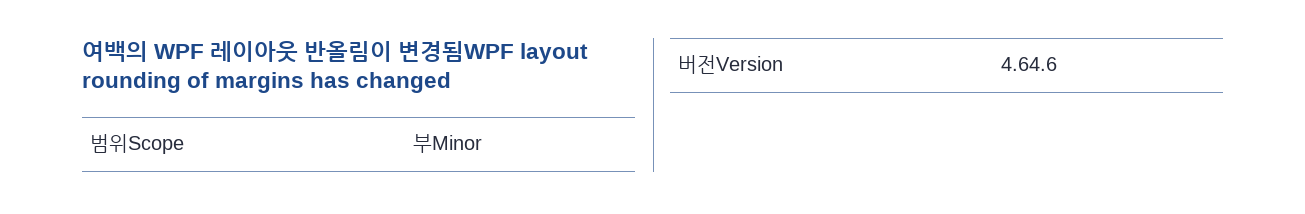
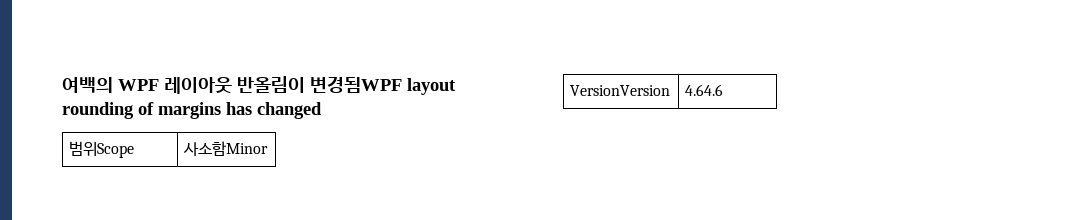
- 범위Scope | 부Minor
- 버전Version | 4.64.6
+ 범위Scope | 사소함Minor
+ VersionVersion | 4.64.6

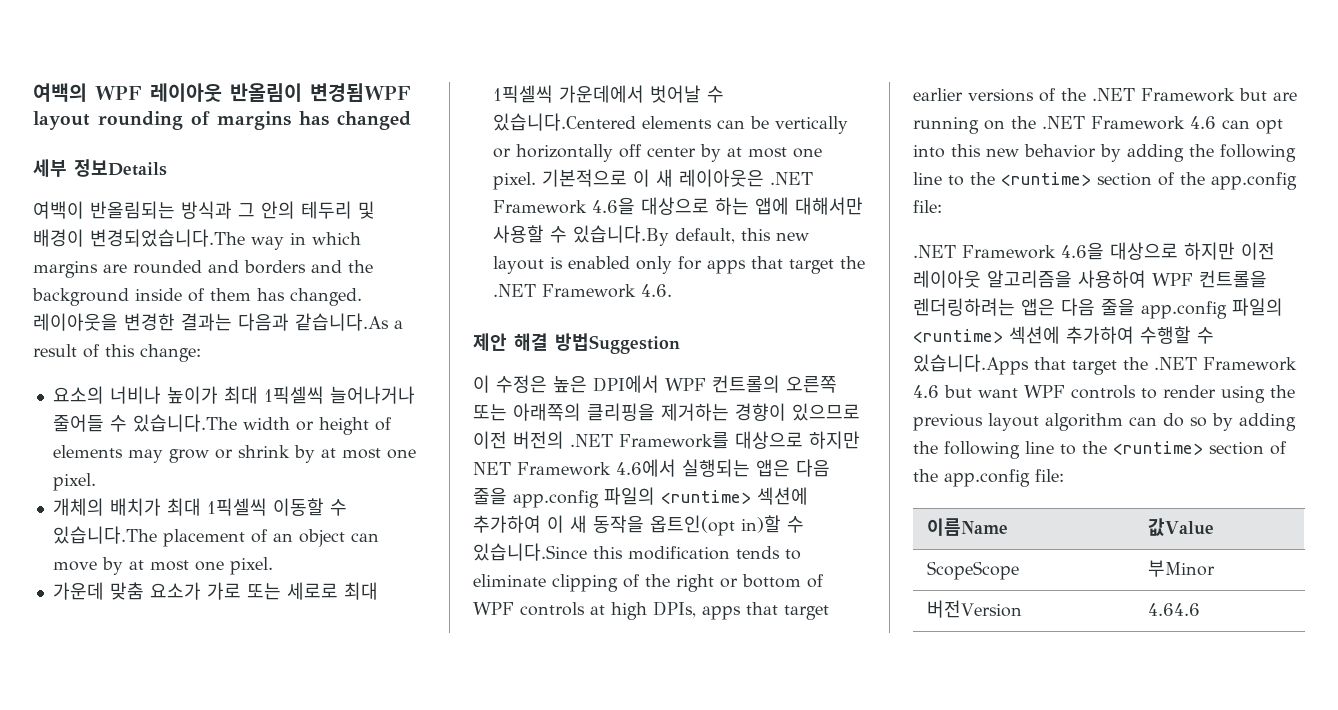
- 범위Scope | 사소함Minor
- VersionVersion | 4.64.6
+ 세부 정보Details
+ 여백이 반올림되는 방식과 그 안의 테두리 및 배경이 변경되었습니다.The way in which margins are rounded and borders and the background inside of them has changed. 레이아웃을 변경한 결과는 다음과 같습니다.As a result of this change:
+ 요소의 너비나 높이가 최대 1픽셀씩 늘어나거나 줄어들 수 있습니다.The width or height of elements may grow or shrink by at most one pixel.
+ 개체의 배치가 최대 1픽셀씩 이동할 수 있습니다.The placement of an object can move by at most one pixel.
+ 가운데 맞춤 요소가 가로 또는 세로로 최대 1픽셀씩 가운데에서 벗어날 수 있습니다.Centered elements can be vertically or horizontally off center by at most one pixel. 기본적으로 이 새 레이아웃은 .NET Framework 4.6을 대상으로 하는 앱에 대해서만 사용할 수 있습니다.By default, this new layout is enabled only for apps that target the .NET Framework 4.6.
+ 제안 해결 방법Suggestion
+ 이 수정은 높은 DPI에서 WPF 컨트롤의 오른쪽 또는 아래쪽의 클리핑을 제거하는 경향이 있으므로 이전 버전의 .NET Framework를 대상으로 하지만 NET Framework 4.6에서 실행되는 앱은 다음 줄을 app.config 파일의 <runtime> 섹션에 추가하여 이 새 동작을 옵트인(opt in)할 수 있습니다.Since this modification tends to eliminate clipping of the right or bottom of WPF controls at high DPIs, apps that target earlier versions of the .NET Framework but are running on the .NET Framework 4.6 can opt into this new behavior by adding the following line to the <runtime> section of the app.config file:
+ .NET Framework 4.6을 대상으로 하지만 이전 레이아웃 알고리즘을 사용하여 WPF 컨트롤을 렌더링하려는 앱은 다음 줄을 app.config 파일의 <runtime> 섹션에 추가하여 수행할 수 있습니다.Apps that target the .NET Framework 4.6 but want WPF controls to render using the previous layout algorithm can do so by adding the following line to the <runtime> section of the app.config file:
+ 이름Name | 값Value
+ ScopeScope | 부Minor
+ 버전Version | 4.64.6

